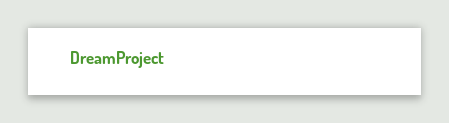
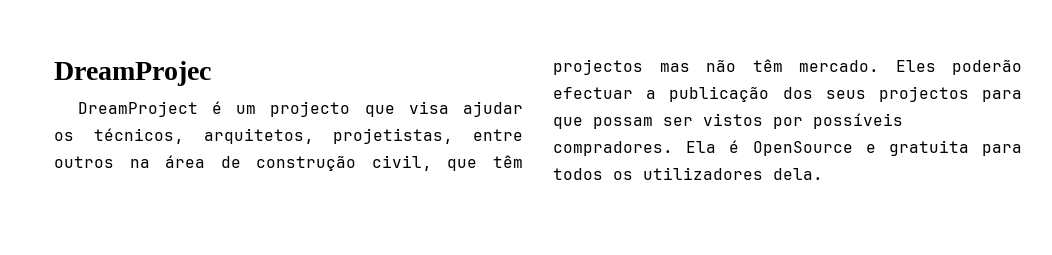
- DreamProject
+ DreamProjec
+ DreamProject é um projecto que visa ajudar os técnicos, arquitetos, projetistas, entre outros na área de construção civil, que têm projectos mas não têm mercado. Eles poderão efectuar a publicação dos seus projectos para que possam ser vistos por possíveis compradores. Ela é OpenSource e gratuita para todos os utilizadores dela.

